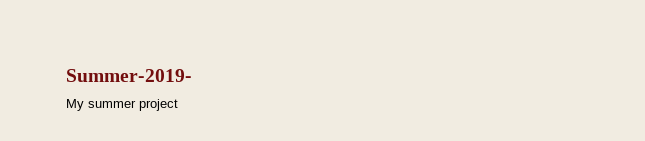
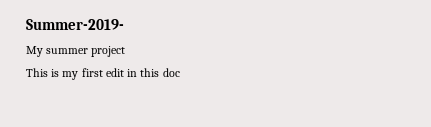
+ This is my first edit in this doc

